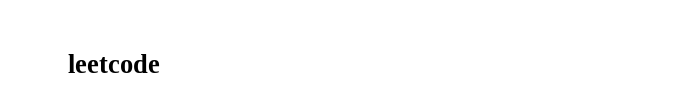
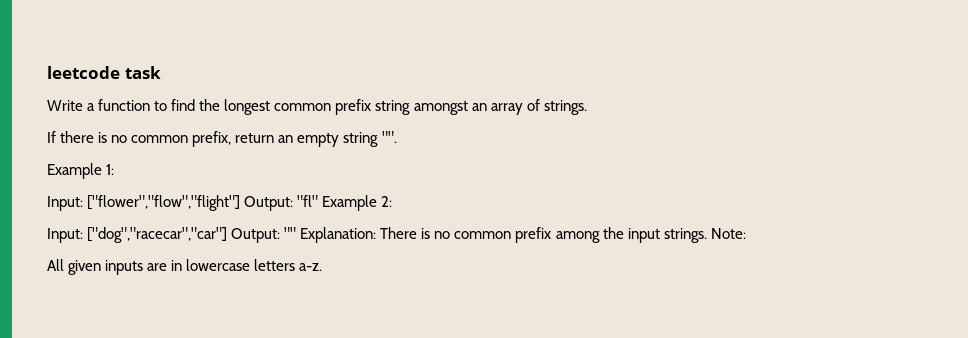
- leetcode
+ leetcode task
+ Write a function to find the longest common prefix string amongst an array of strings.
+ If there is no common prefix, return an empty string "".
+ Example 1:
+ Input: ["flower","flow","flight"] Output: "fl" Example 2:
+ Input: ["dog","racecar","car"] Output: "" Explanation: There is no common prefix among the input strings. Note:
+ All given inputs are in lowercase letters a-z.

